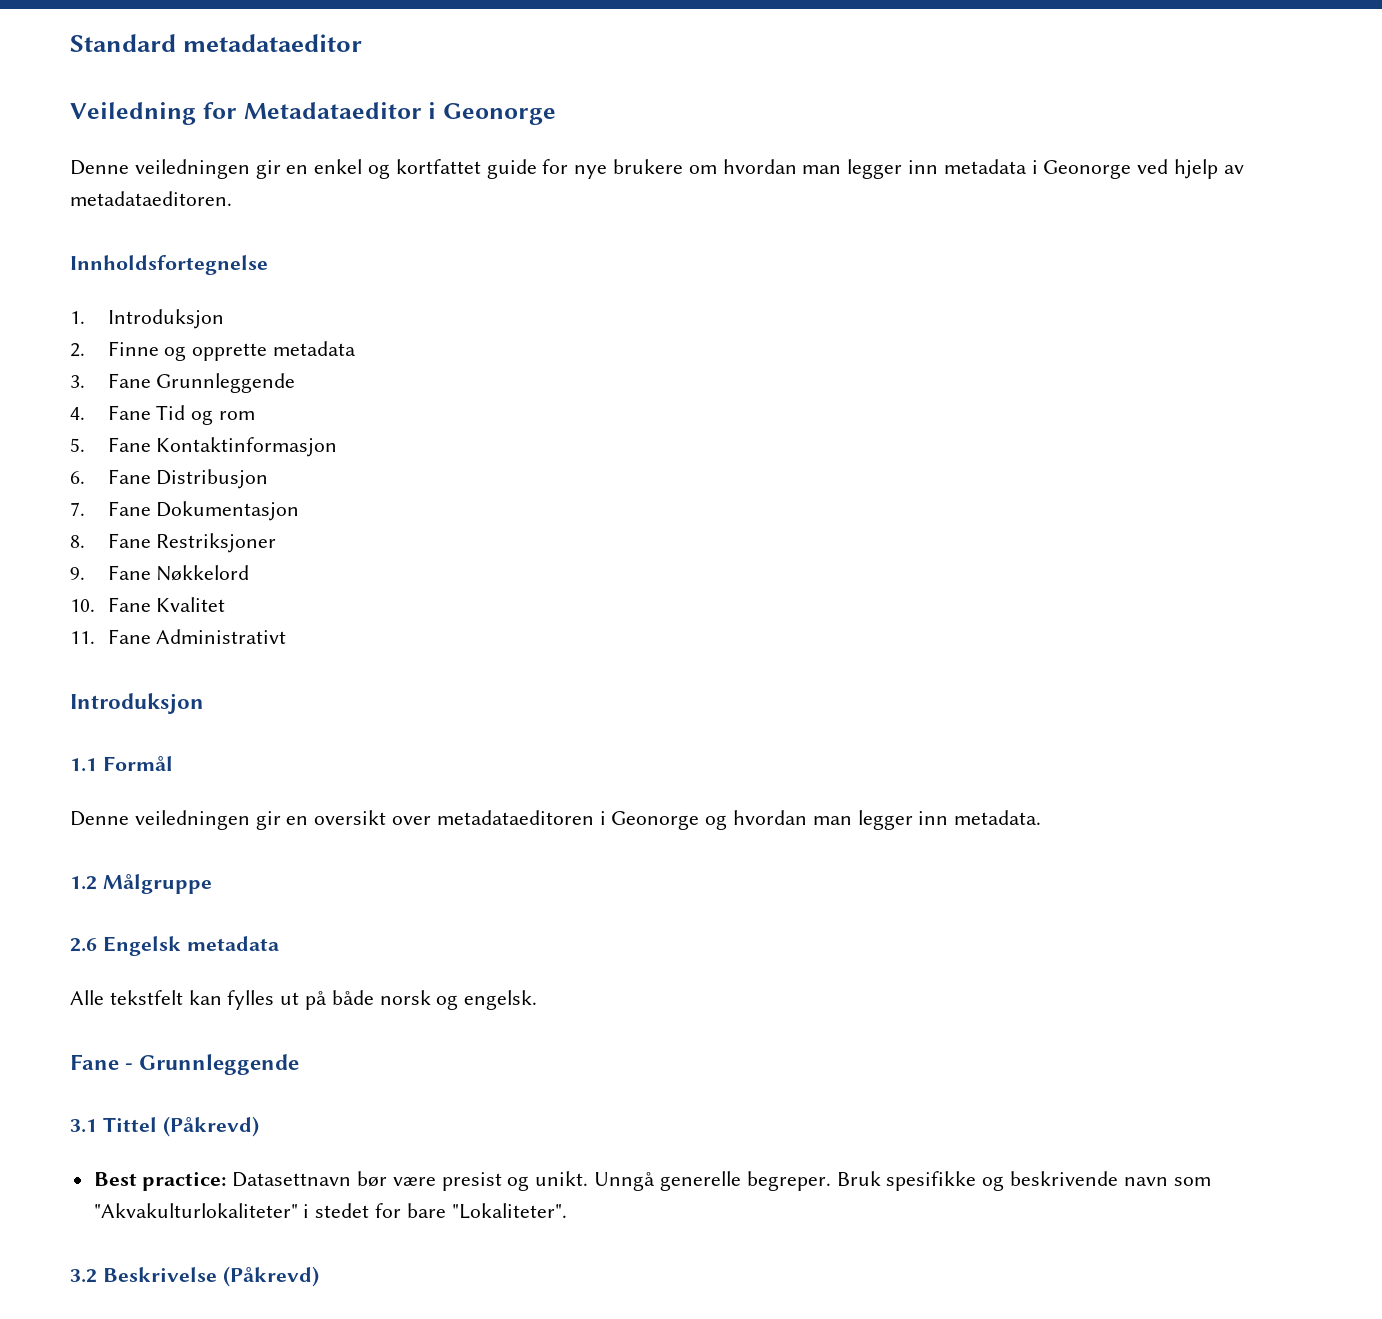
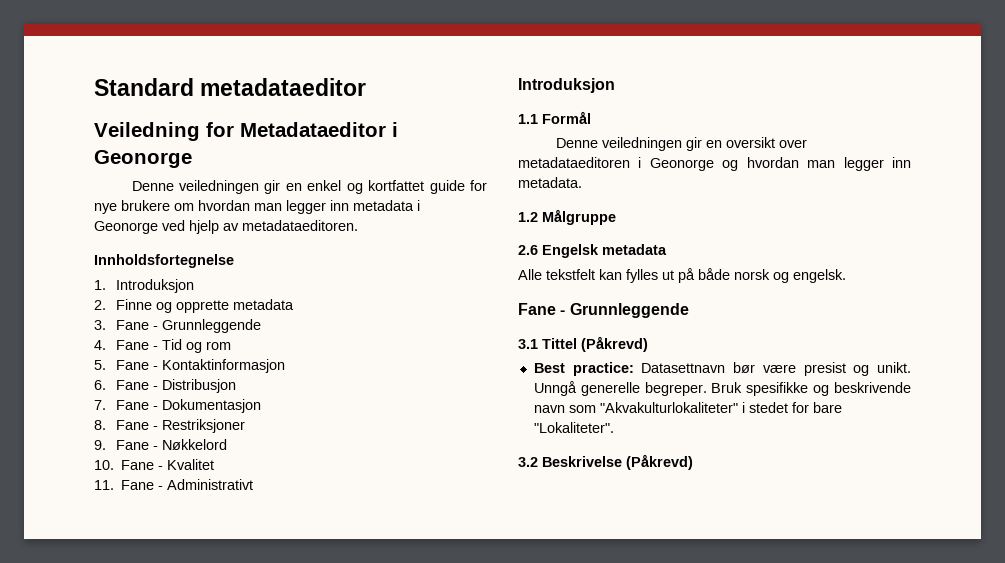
- 3. Fane Grunnleggende
+ 3. Fane - Grunnleggende
- 4. Fane Tid og rom
+ 4. Fane - Tid og rom
- 5. Fane Kontaktinformasjon
+ 5. Fane - Kontaktinformasjon
- 6. Fane Distribusjon
+ 6. Fane - Distribusjon
- 7. Fane Dokumentasjon
+ 7. Fane - Dokumentasjon
- 8. Fane Restriksjoner
+ 8. Fane - Restriksjoner
- 9. Fane Nøkkelord
+ 9. Fane - Nøkkelord
- 10. Fane Kvalitet
+ 10. Fane - Kvalitet
- 11. Fane Administrativt
+ 11. Fane - Administrativt

